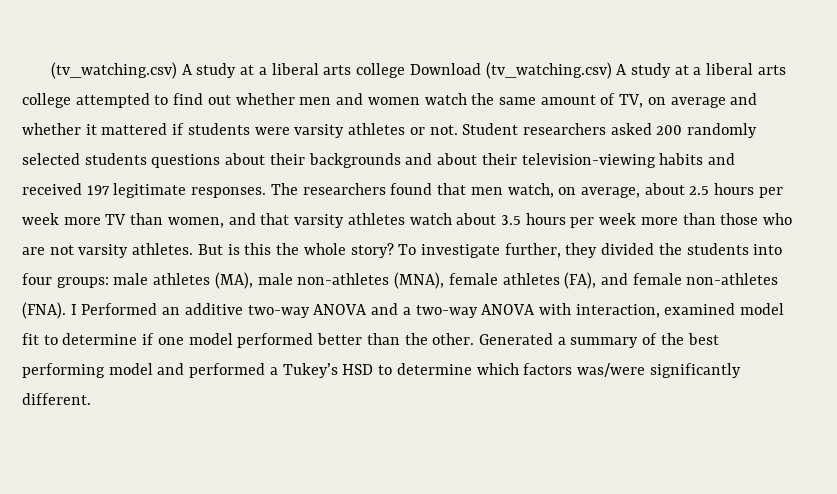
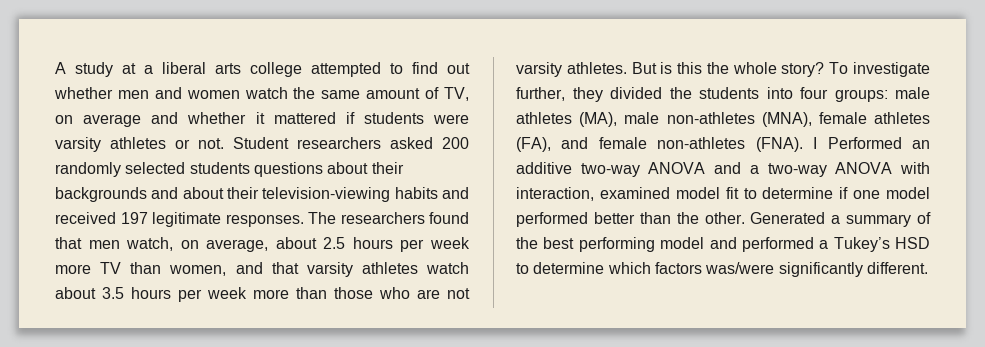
- (tv_watching.csv) A study at a liberal arts college Download (tv_watching.csv) A study at a liberal arts college attempted to find out whether men and women watch the same amount of TV, on average and whether it mattered if students were varsity athletes or not.
+ A study at a liberal arts college attempted to find out whether men and women watch the same amount of TV, on average and whether it mattered if students were varsity athletes or not.

